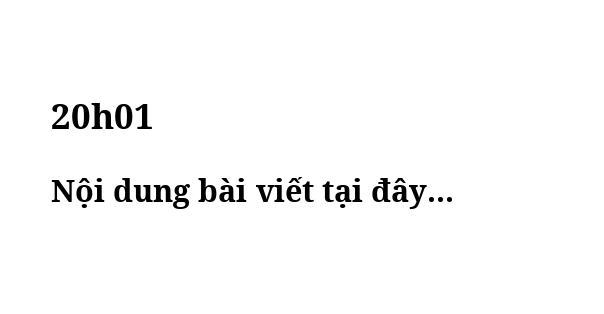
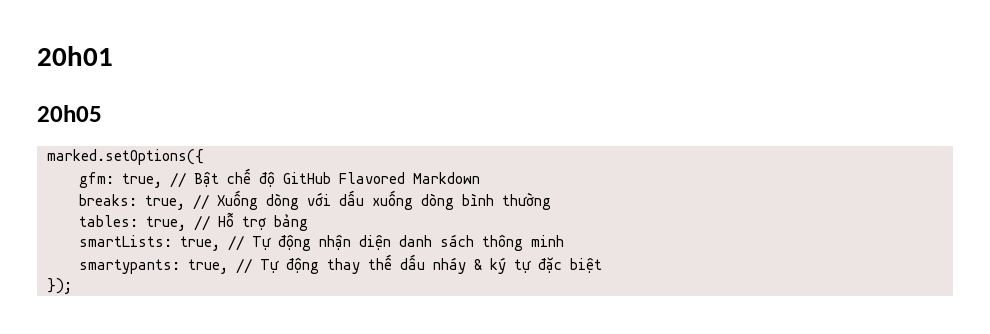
- Nội dung bài viết tại đây...
+ 20h05
+ marked.setOptions({
+ gfm: true, // Bật chế độ GitHub Flavored Markdown
+ breaks: true, // Xuống dòng với dấu xuống dòng bình thường
+ tables: true, // Hỗ trợ bảng
+ smartLists: true, // Tự động nhận diện danh sách thông minh
+ smartypants: true, // Tự động thay thế dấu nháy & ký tự đặc biệt
+ });

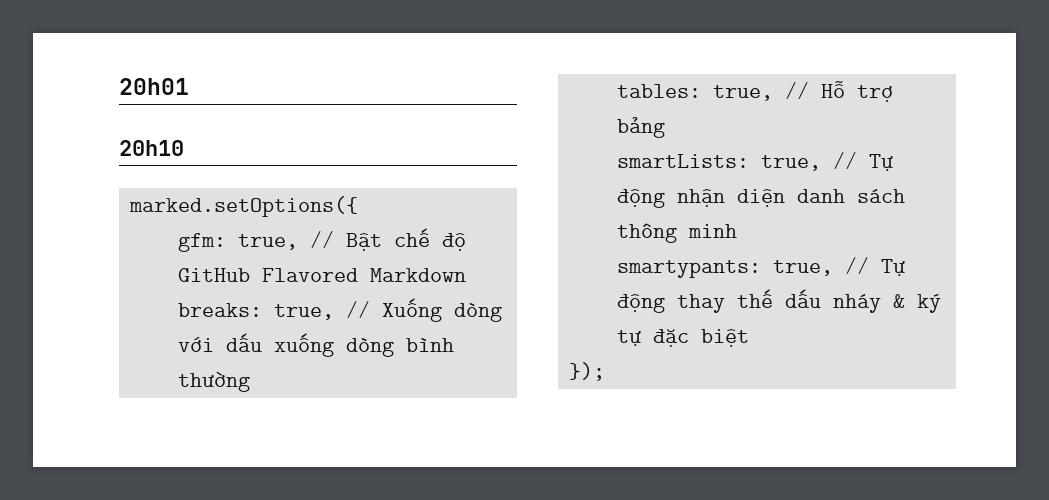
- 20h05
+ 20h10

